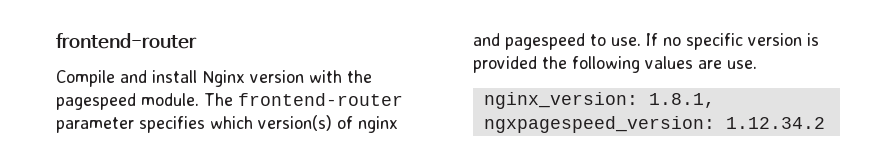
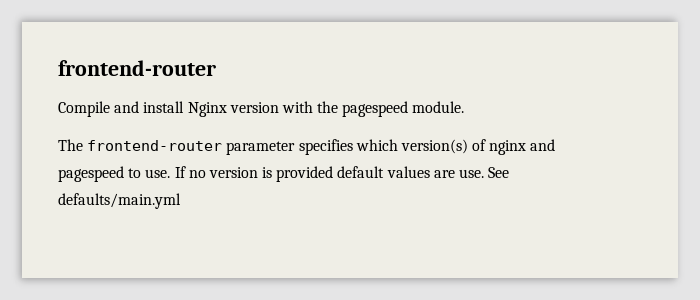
- Compile and install Nginx version with the pagespeed module. The frontend-router parameter specifies which version(s) of nginx and pagespeed to use.
+ Compile and install Nginx version with the pagespeed module.
+ The frontend-router parameter specifies which version(s) of nginx and pagespeed to use.
- If no specific version is provided the following values are use.
- nginx_version: 1.8.1, ngxpagespeed_version: 1.12.34.2
+ If no version is provided default values are use. See defaults/main.yml

